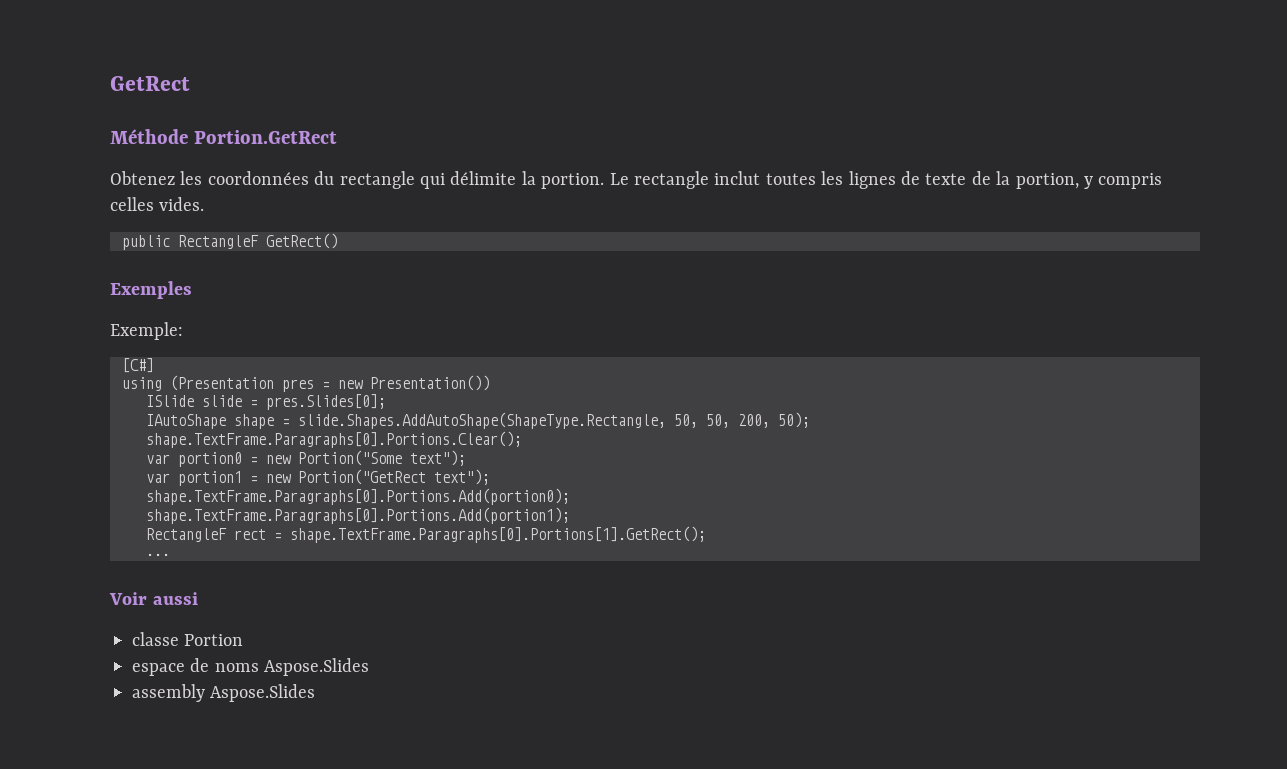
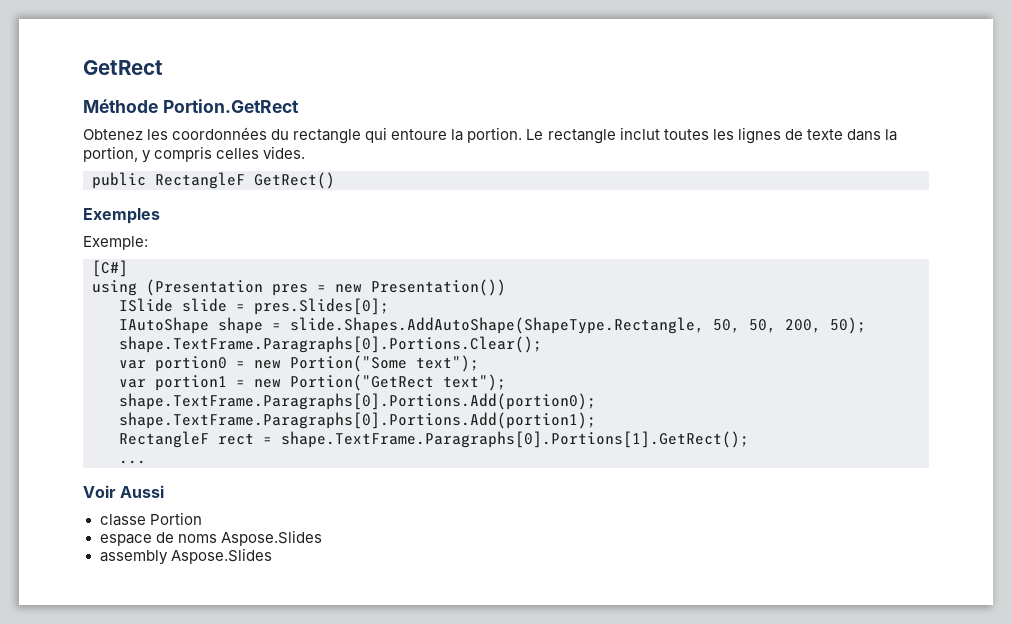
- Obtenez les coordonnées du rectangle qui délimite la portion.
+ Obtenez les coordonnées du rectangle qui entoure la portion.
- Le rectangle inclut toutes les lignes de texte de la portion, y compris celles vides.
+ Le rectangle inclut toutes les lignes de texte dans la portion, y compris celles vides.
- Voir aussi
+ Voir Aussi

